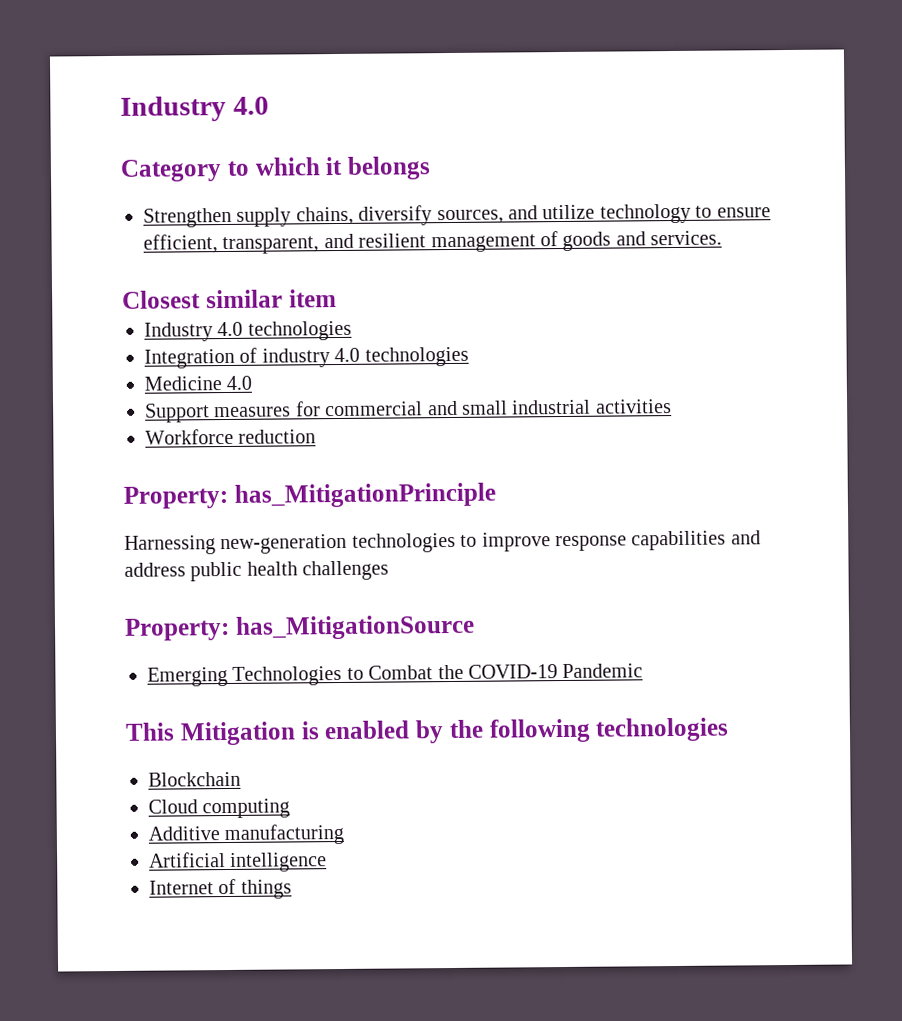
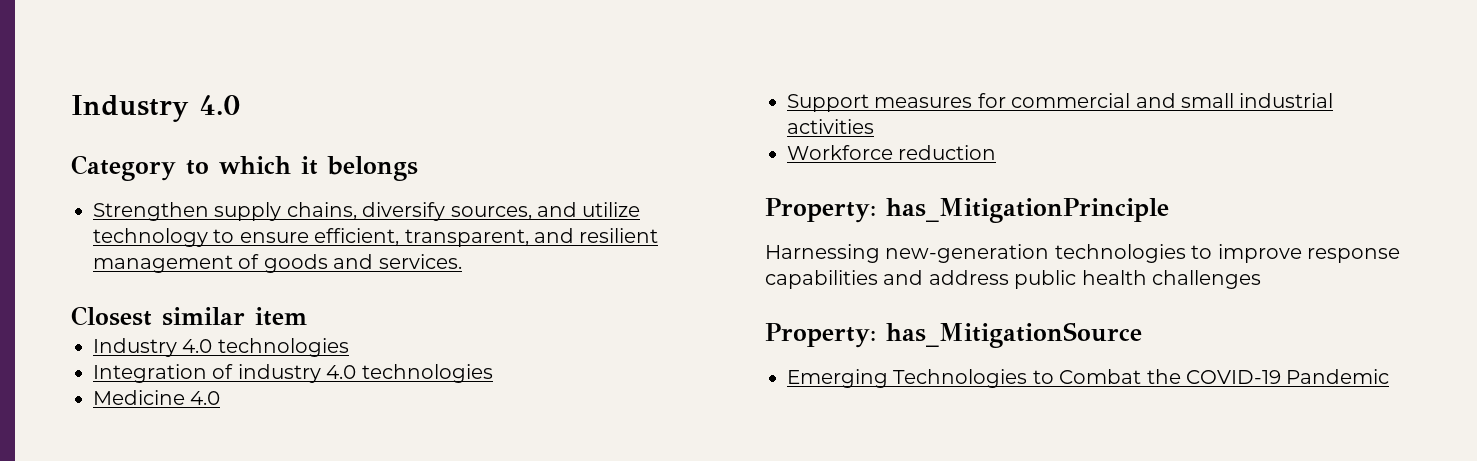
- This Mitigation is enabled by the following technologies
- Blockchain
- Cloud computing
- Additive manufacturing
- Artificial intelligence
- Internet of things

